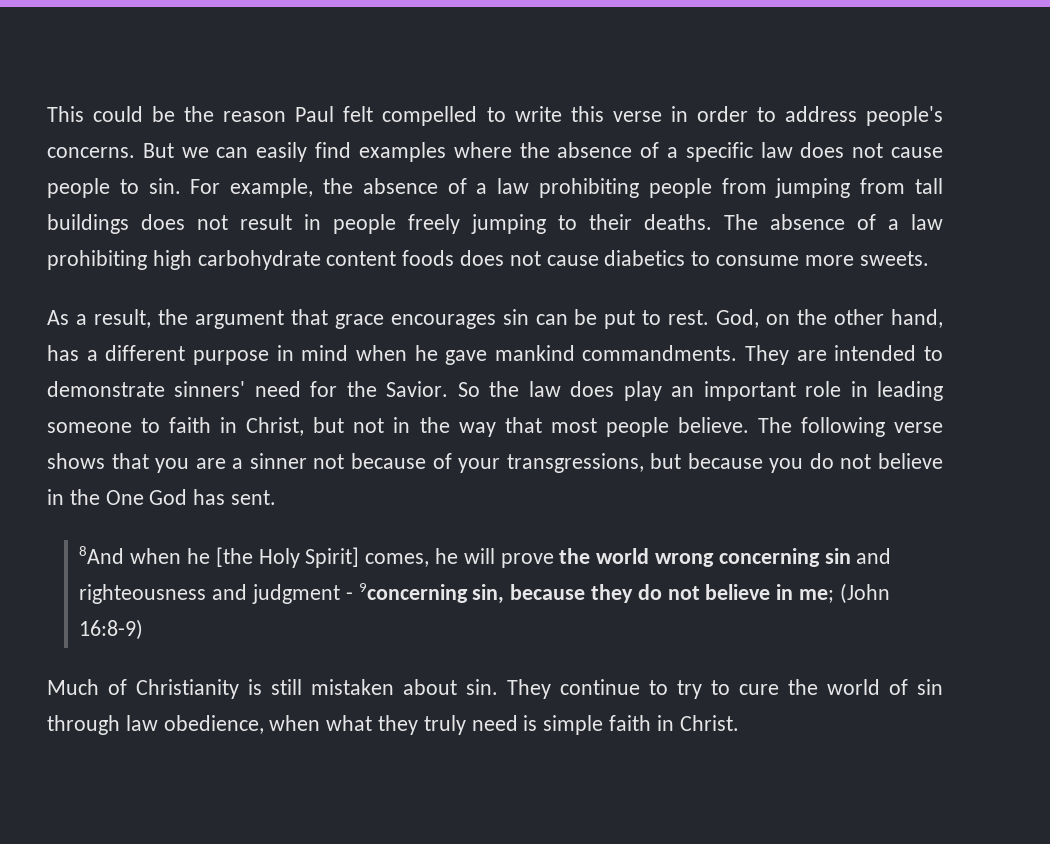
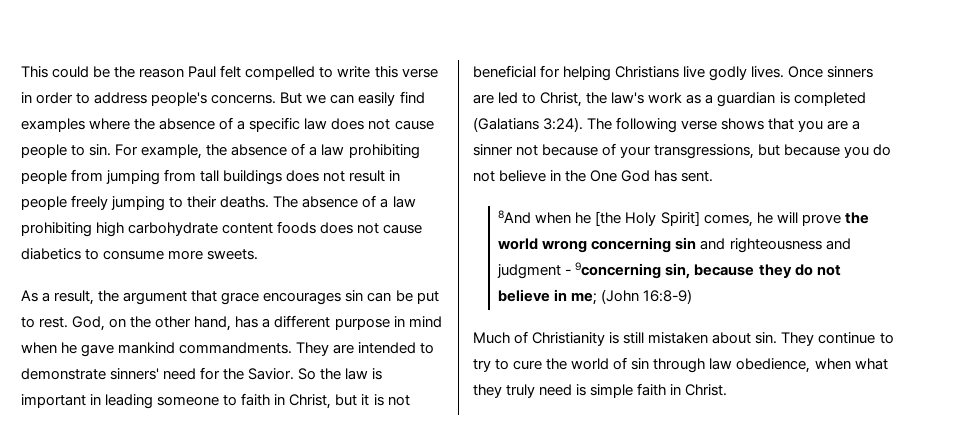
- So the law does play an important role in leading someone to faith in Christ, but not in the way that most people believe.
+ So the law is important in leading someone to faith in Christ, but it is not beneficial for helping Christians live godly lives. Once sinners are led to Christ, the law's work as a guardian is completed (Galatians 3:24).

